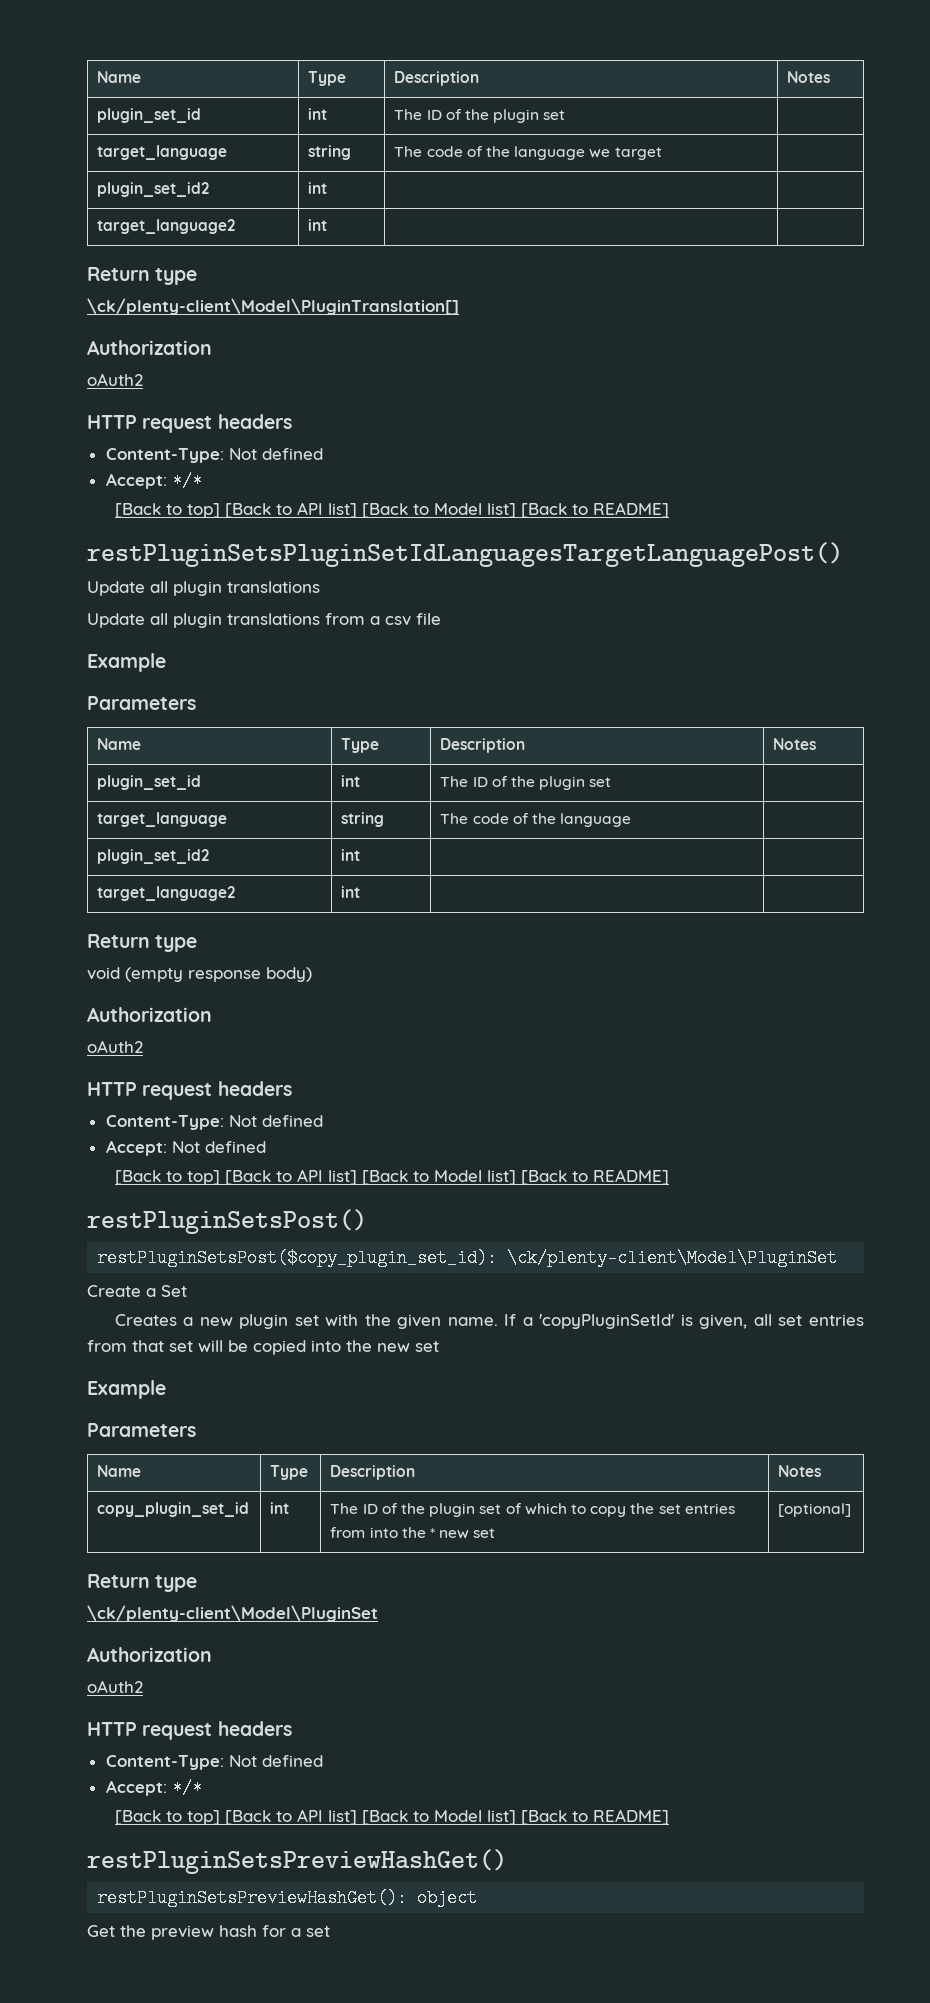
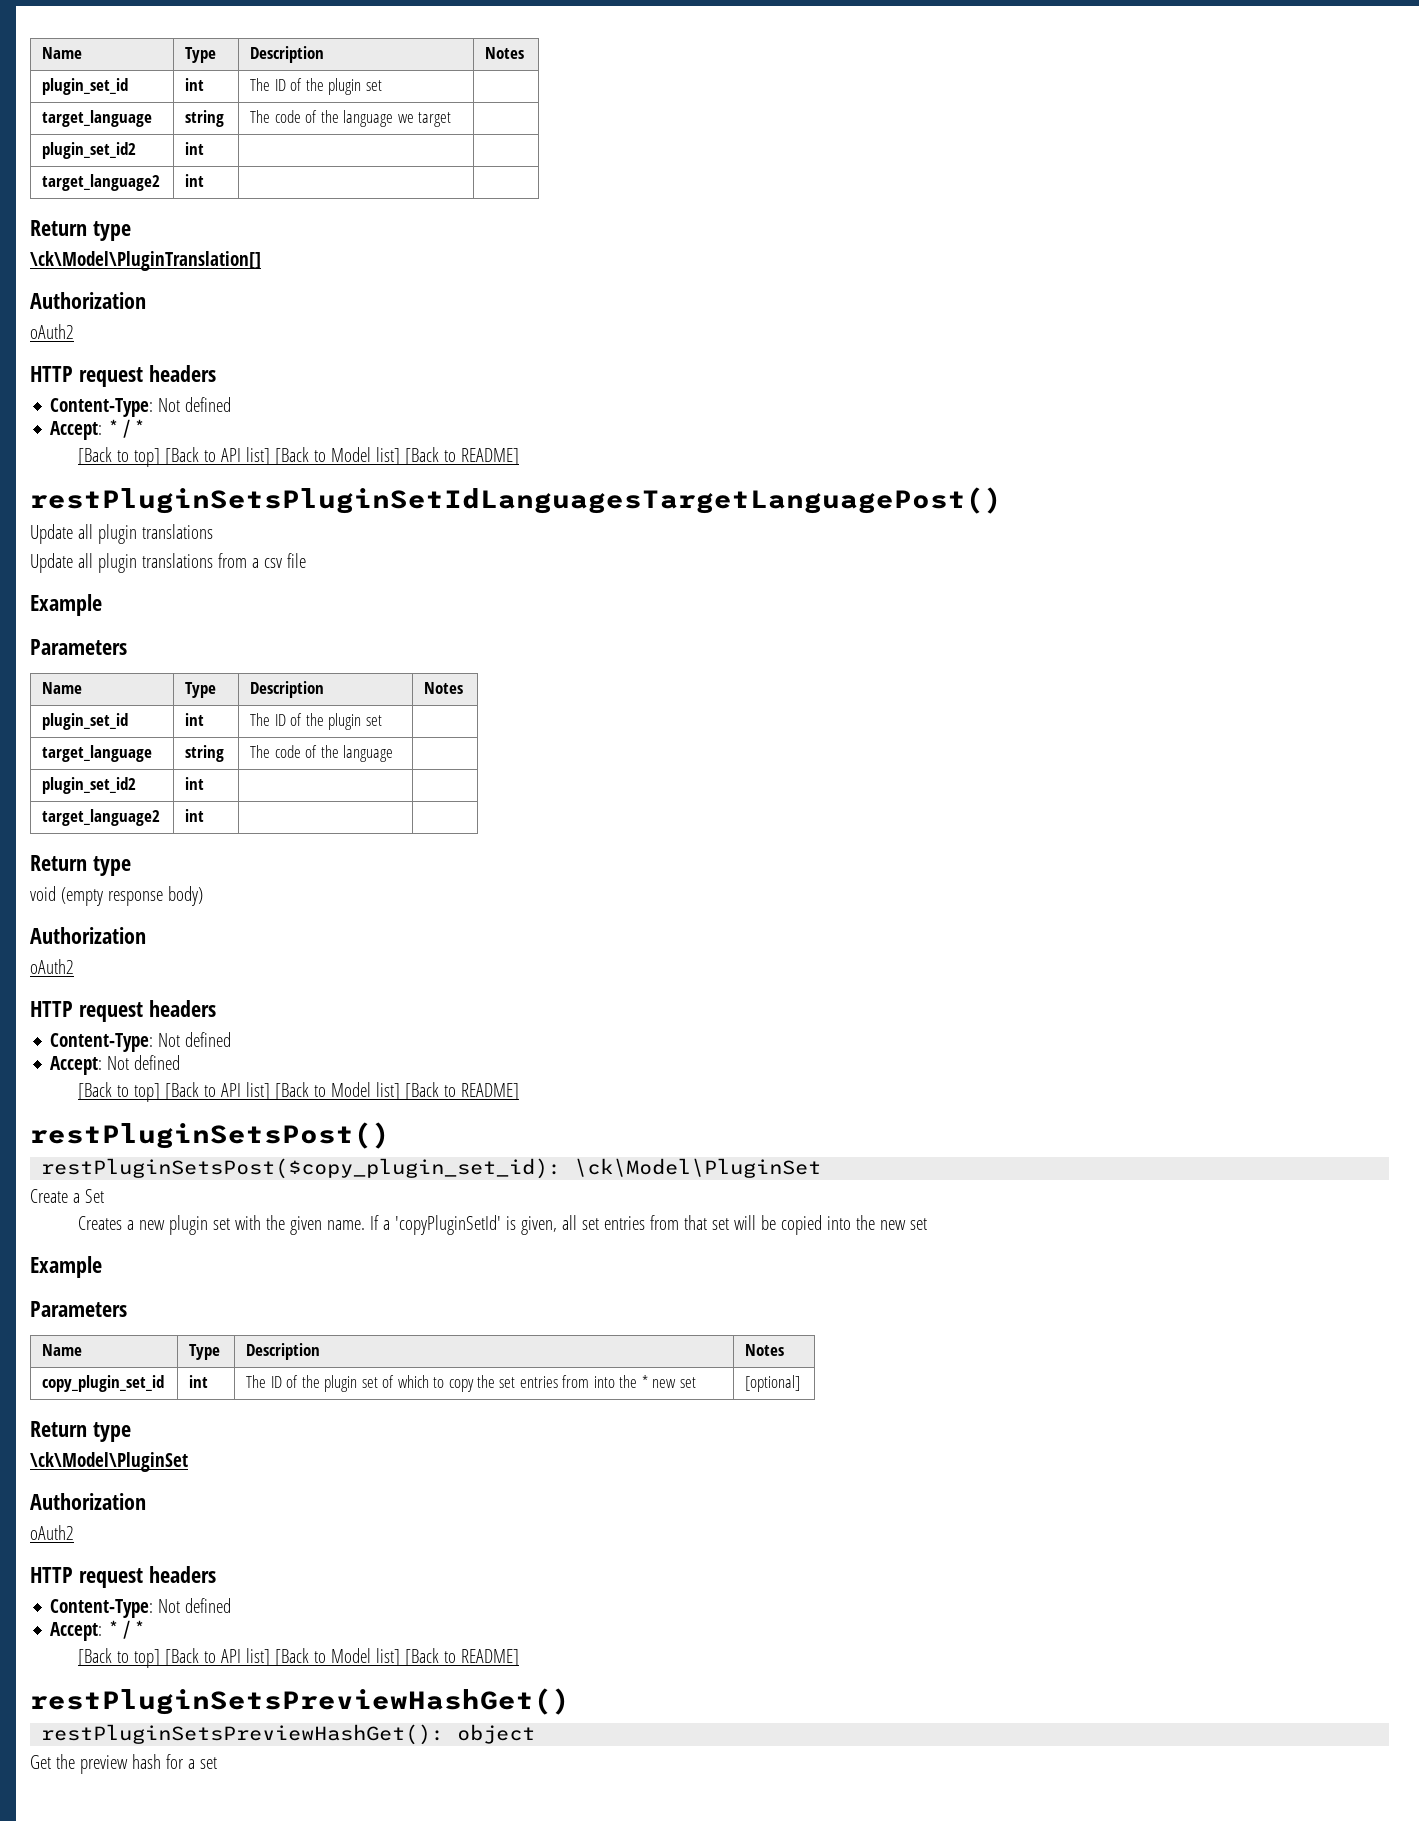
- \ck/plenty-client\Model\PluginTranslation[]
+ \ck\Model\PluginTranslation[]
- restPluginSetsPost($copy_plugin_set_id): \ck/plenty-client\Model\PluginSet
+ restPluginSetsPost($copy_plugin_set_id): \ck\Model\PluginSet
  copy_plugin_set_id | int | The ID of the plugin set of which to copy the set entries from into the * new set | [optional]
  Return type
- \ck/plenty-client\Model\PluginSet
+ \ck\Model\PluginSet

